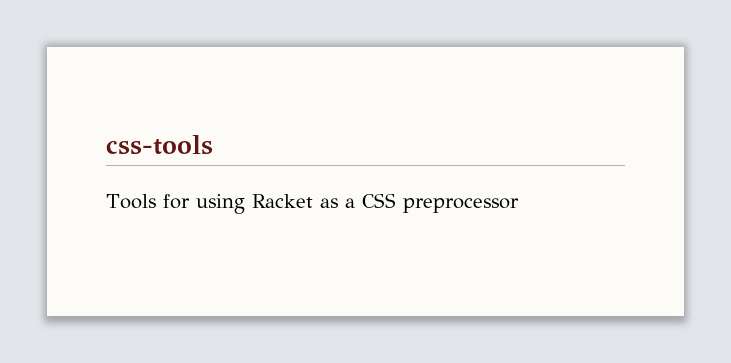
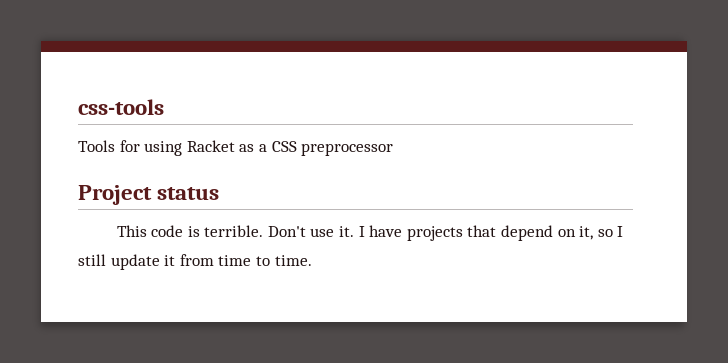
+ Project status
+ This code is terrible. Don't use it. I have projects that depend on it, so I still update it from time to time.

